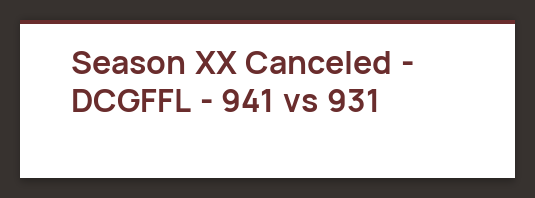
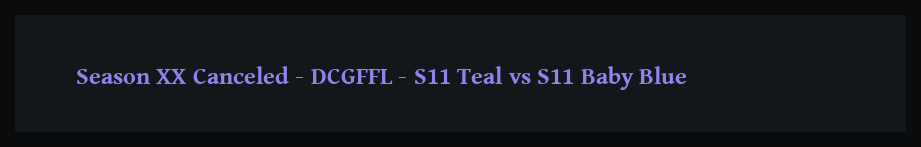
- Season XX Canceled - DCGFFL - 941 vs 931
+ Season XX Canceled - DCGFFL - S11 Teal vs S11 Baby Blue

